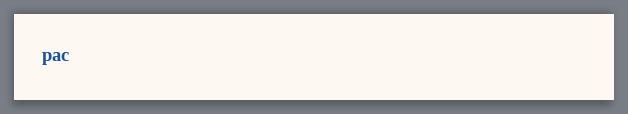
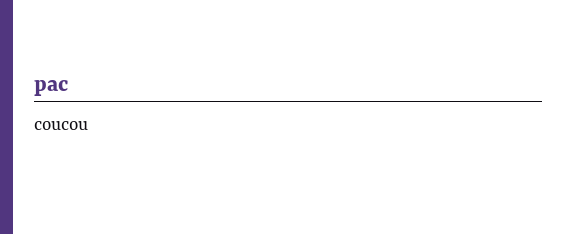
+ coucou

